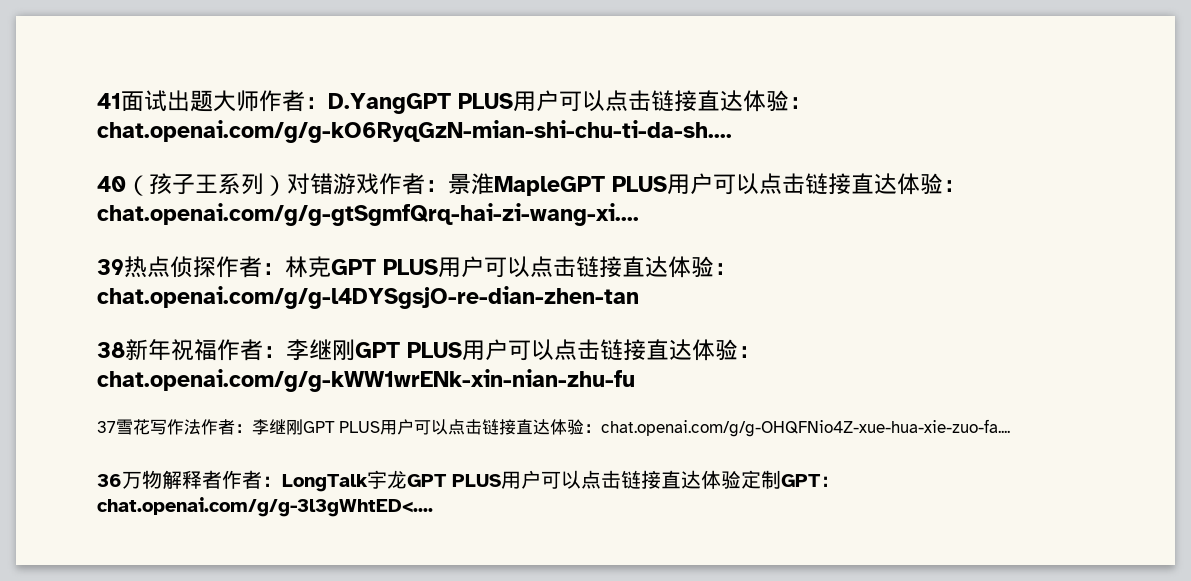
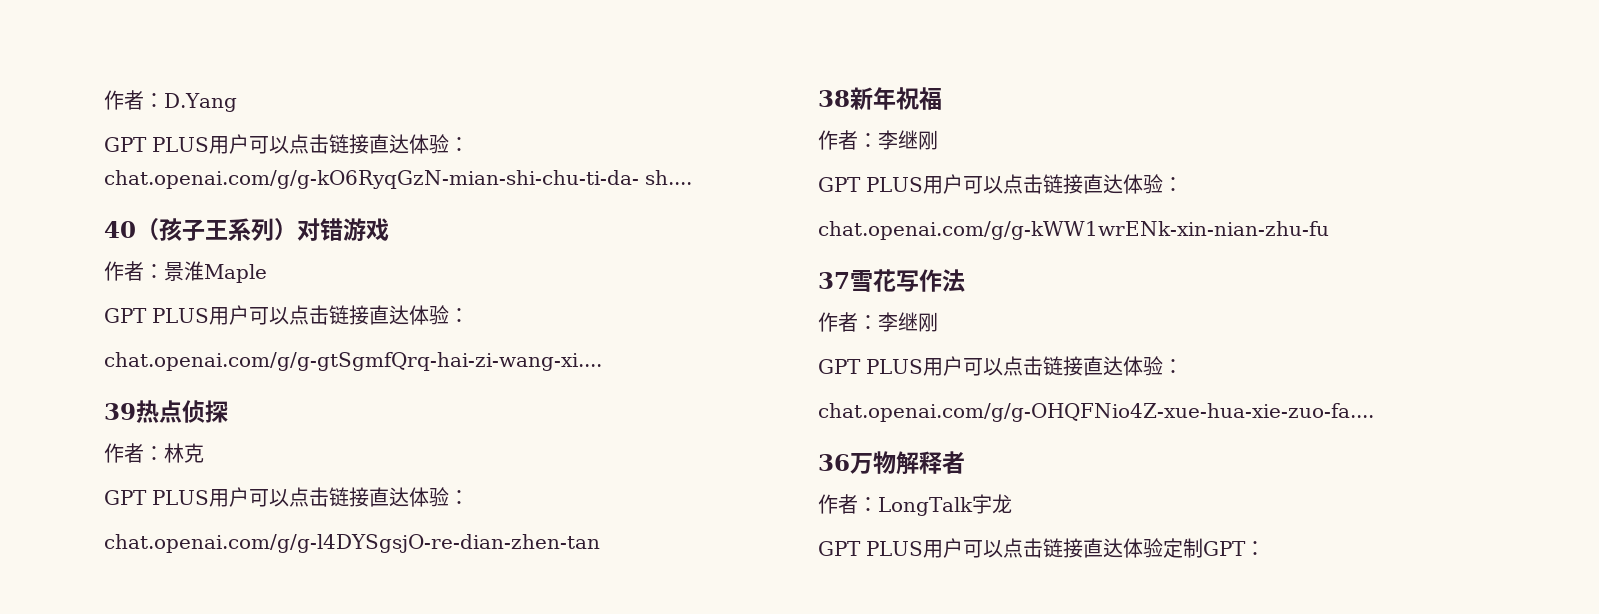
- 41面试出题大师作者：D.YangGPT PLUS用户可以点击链接直达体验：chat.openai.com/g/g-kO6RyqGzN-mian-shi-chu-ti-da-sh....
- 40（孩子王系列）对错游戏作者：景淮MapleGPT PLUS用户可以点击链接直达体验：chat.openai.com/g/g-gtSgmfQrq-hai-zi-wang-xi....
- 39热点侦探作者：林克GPT PLUS用户可以点击链接直达体验：chat.openai.com/g/g-l4DYSgsjO-re-dian-zhen-tan
- 38新年祝福作者：李继刚GPT PLUS用户可以点击链接直达体验：chat.openai.com/g/g-kWW1wrENk-xin-nian-zhu-fu
- 37雪花写作法作者：李继刚GPT PLUS用户可以点击链接直达体验：chat.openai.com/g/g-OHQFNio4Z-xue-hua-xie-zuo-fa....
+ 作者：D.Yang
+ GPT PLUS用户可以点击链接直达体验：chat.openai.com/g/g-kO6RyqGzN-mian-shi-chu-ti-da- sh....
+ 40（孩子王系列）对错游戏
+ 作者：景淮Maple
+ GPT PLUS用户可以点击链接直达体验：
+ chat.openai.com/g/g-gtSgmfQrq-hai-zi-wang-xi....
+ 39热点侦探
+ 作者：林克
+ GPT PLUS用户可以点击链接直达体验：
+ chat.openai.com/g/g-l4DYSgsjO-re-dian-zhen-tan
+ 38新年祝福
+ 作者：李继刚
+ GPT PLUS用户可以点击链接直达体验：
+ chat.openai.com/g/g-kWW1wrENk-xin-nian-zhu-fu
+ 37雪花写作法
+ 作者：李继刚
+ GPT PLUS用户可以点击链接直达体验：
+ chat.openai.com/g/g-OHQFNio4Z-xue-hua-xie-zuo-fa....
- 36万物解释者作者：LongTalk宇龙GPT PLUS用户可以点击链接直达体验定制GPT：chat.openai.com/g/g-3l3gWhtED<....
+ 36万物解释者
+ 作者：LongTalk宇龙
+ GPT PLUS用户可以点击链接直达体验定制GPT：

